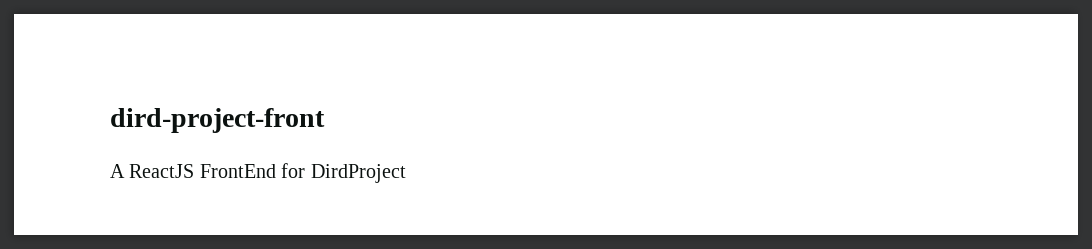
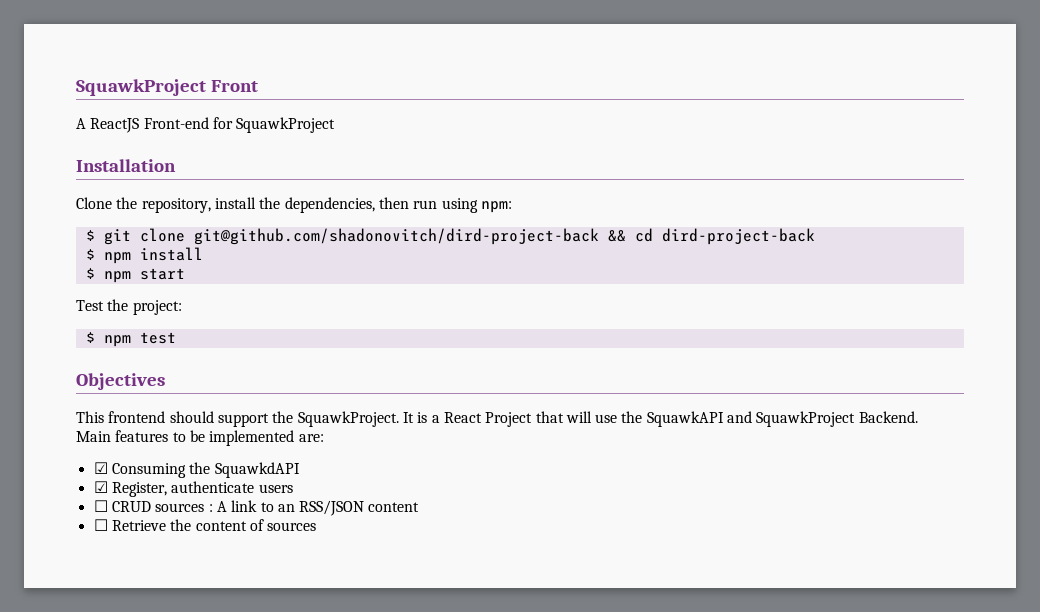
- dird-project-front
+ SquawkProject Front
- A ReactJS FrontEnd for DirdProject
+ A ReactJS Front-end for SquawkProject
+ Installation
+ Clone the repository, install the dependencies, then run using npm:
+ $ git clone git@github.com/shadonovitch/dird-project-back && cd dird-project-back
+ $ npm install
+ $ npm start
+ Test the project:
+ $ npm test
+ Objectives
+ This frontend should support the SquawkProject. It is a React Project that will use the SquawkAPI and SquawkProject Backend.
+ Main features to be implemented are:
+ ☑ Consuming the SquawkdAPI
+ ☑ Register, authenticate users
+ ☐ CRUD sources : A link to an RSS/JSON content
+ ☐ Retrieve the content of sources

